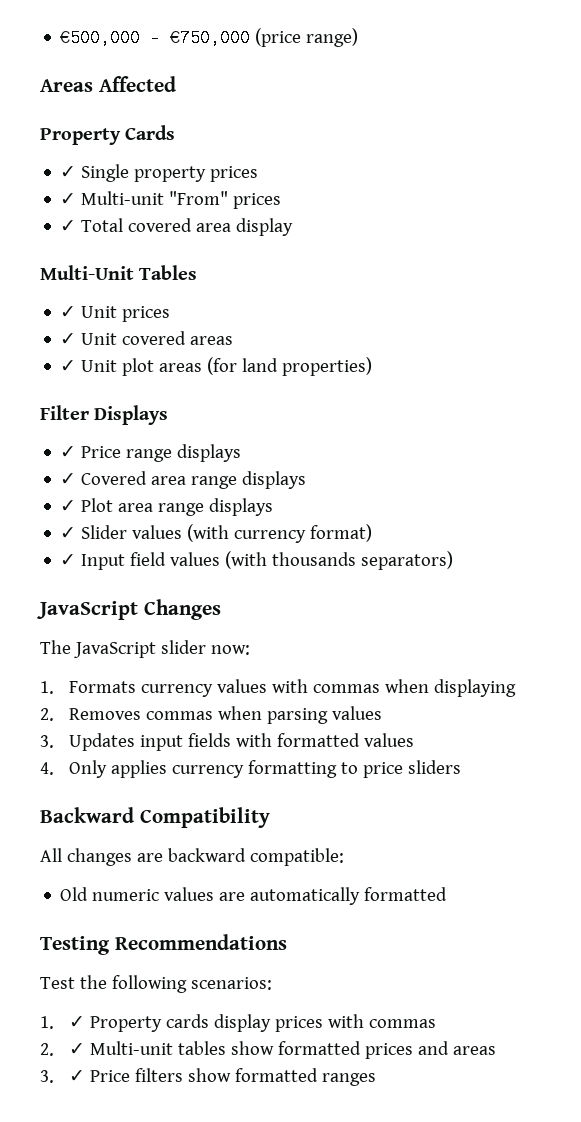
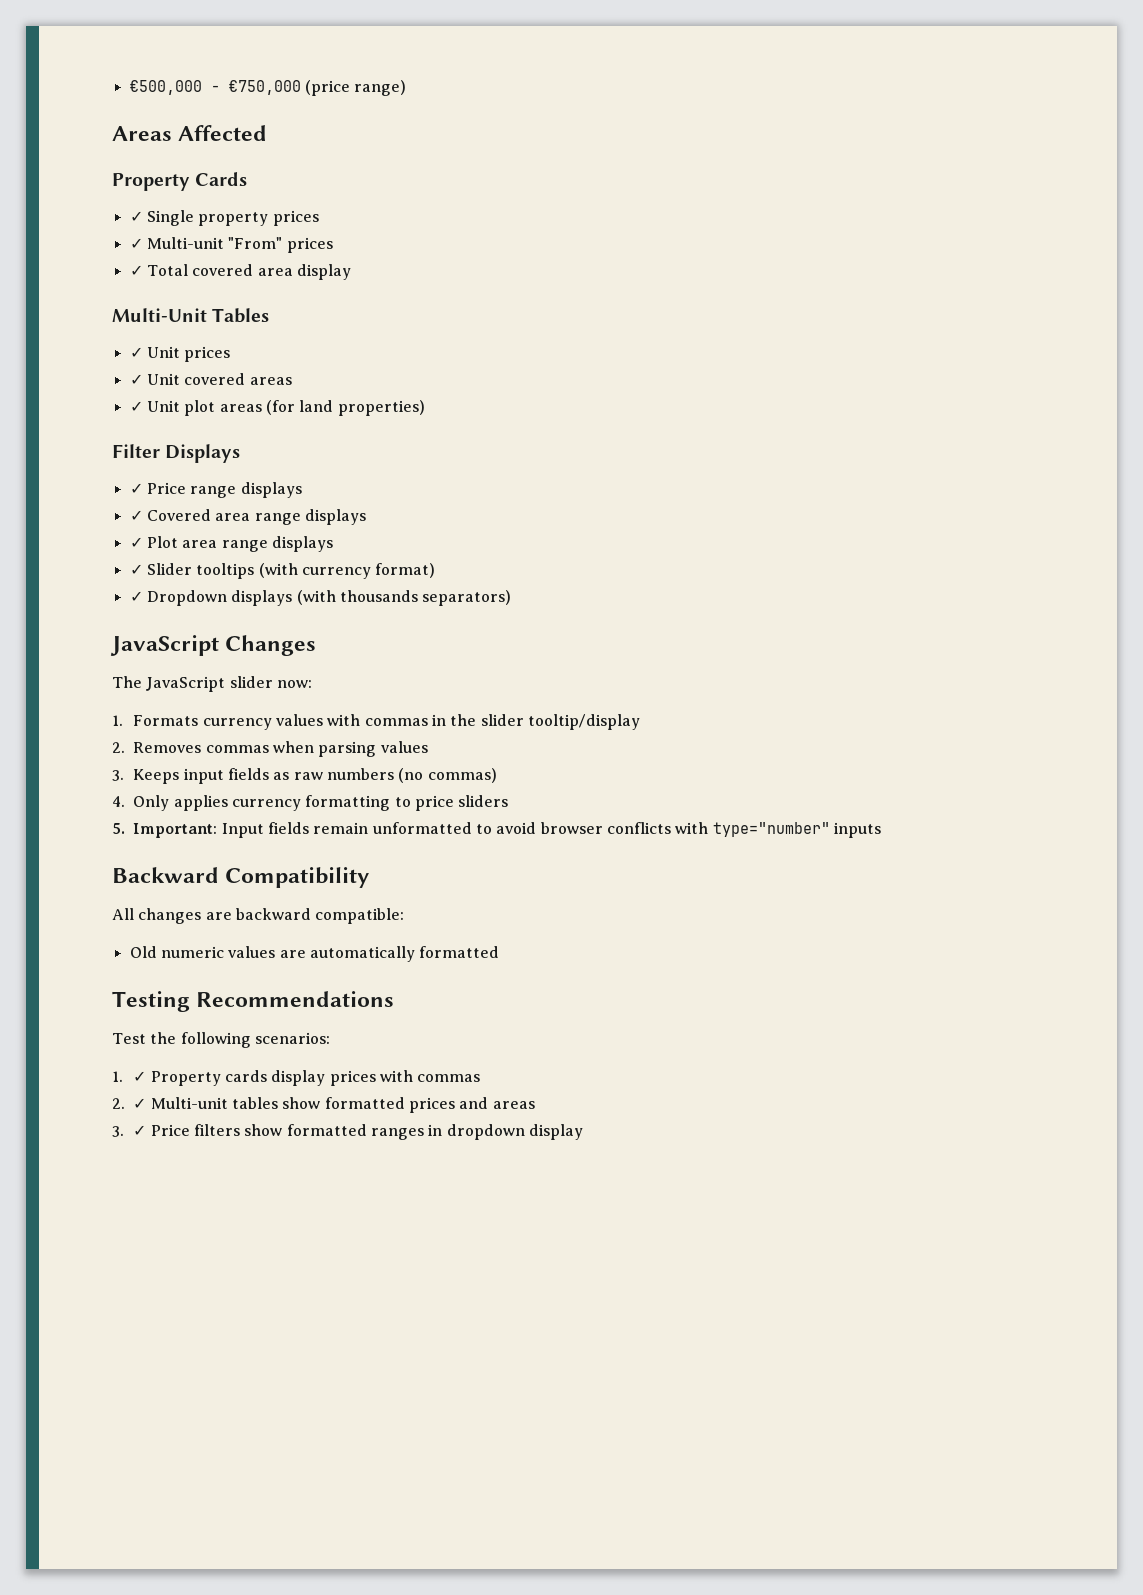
- ✓ Slider values (with currency format)
+ ✓ Slider tooltips (with currency format)
- ✓ Input field values (with thousands separators)
+ ✓ Dropdown displays (with thousands separators)
- 1. Formats currency values with commas when displaying
+ 1. Formats currency values with commas in the slider tooltip/display
- 3. Updates input fields with formatted values
+ 3. Keeps input fields as raw numbers (no commas)
+ 5. Important: Input fields remain unformatted to avoid browser conflicts with type="number" inputs
- 3. ✓ Price filters show formatted ranges
+ 3. ✓ Price filters show formatted ranges in dropdown display

